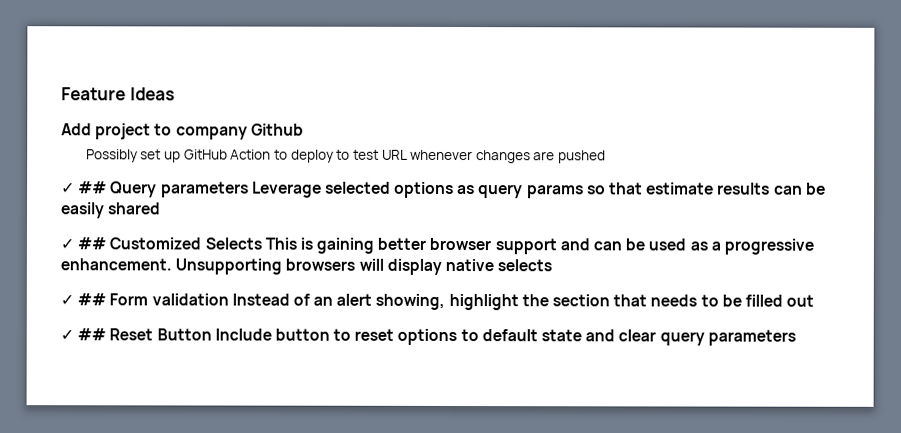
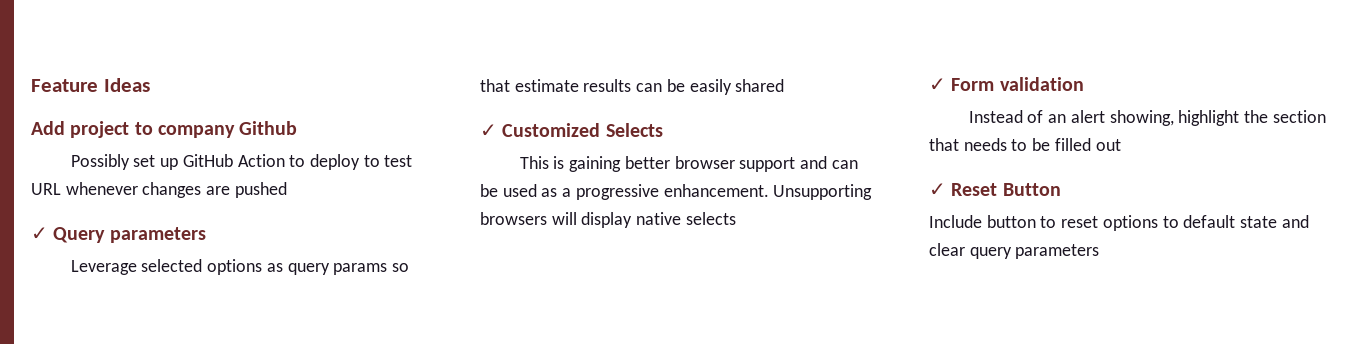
- ✓ ## Query parameters Leverage selected options as query params so that estimate results can be easily shared
+ ✓ Query parameters
+ Leverage selected options as query params so that estimate results can be easily shared
- ✓ ## Customized Selects This is gaining better browser support and can be used as a progressive enhancement.
+ ✓ Customized Selects
+ This is gaining better browser support and can be used as a progressive enhancement.
- ✓ ## Form validation Instead of an alert showing, highlight the section that needs to be filled out
+ ✓ Form validation
+ Instead of an alert showing, highlight the section that needs to be filled out
- ✓ ## Reset Button Include button to reset options to default state and clear query parameters
+ ✓ Reset Button
+ Include button to reset options to default state and clear query parameters

